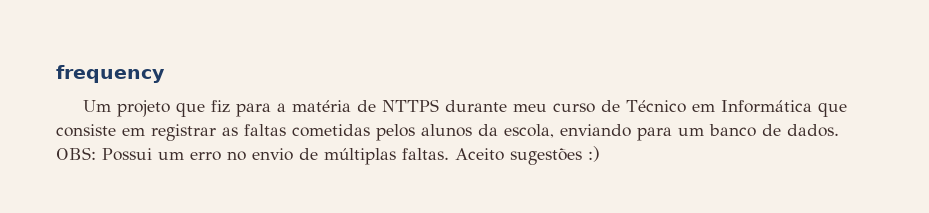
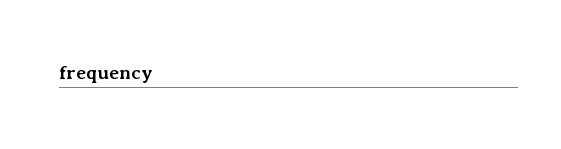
- Um projeto que fiz para a matéria de NTTPS durante meu curso de Técnico em Informática que consiste em registrar as faltas cometidas pelos alunos da escola, enviando para um banco de dados. OBS: Possui um erro no envio de múltiplas faltas. Aceito sugestões :)

